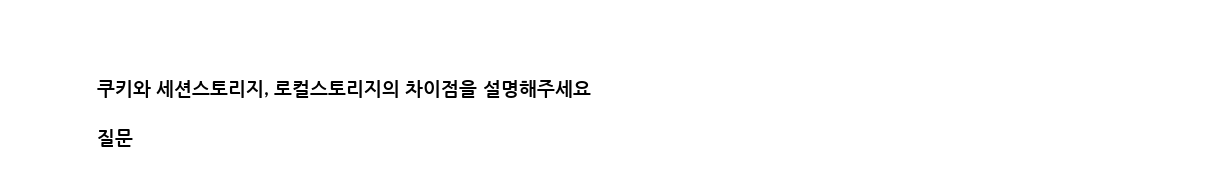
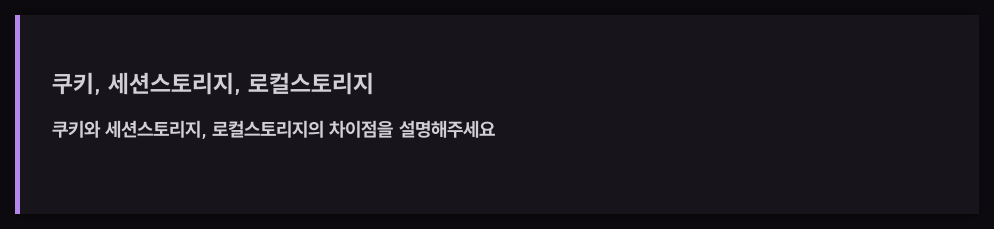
+ 쿠키, 세션스토리지, 로컬스토리지
- 질문

